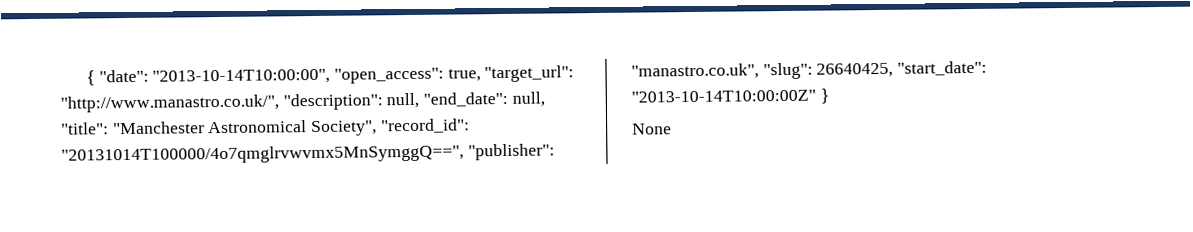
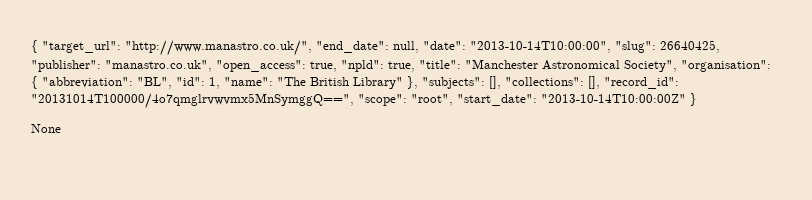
- { "date": "2013-10-14T10:00:00", "open_access": true, "target_url": "http://www.manastro.co.uk/", "description": null, "end_date": null, "title": "Manchester Astronomical Society", "record_id": "20131014T100000/4o7qmglrvwvmx5MnSymggQ==", "publisher": "manastro.co.uk", "slug": 26640425, "start_date": "2013-10-14T10:00:00Z" }
+ { "target_url": "http://www.manastro.co.uk/", "end_date": null, "date": "2013-10-14T10:00:00", "slug": 26640425, "publisher": "manastro.co.uk", "open_access": true, "npld": true, "title": "Manchester Astronomical Society", "organisation": { "abbreviation": "BL", "id": 1, "name": "The British Library" }, "subjects": [], "collections": [], "record_id": "20131014T100000/4o7qmglrvwvmx5MnSymggQ==", "scope": "root", "start_date": "2013-10-14T10:00:00Z" }

